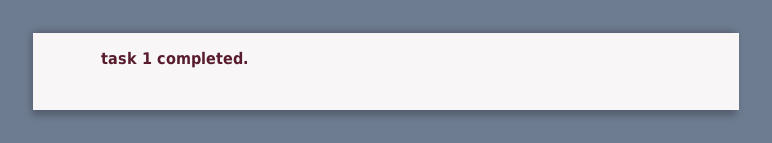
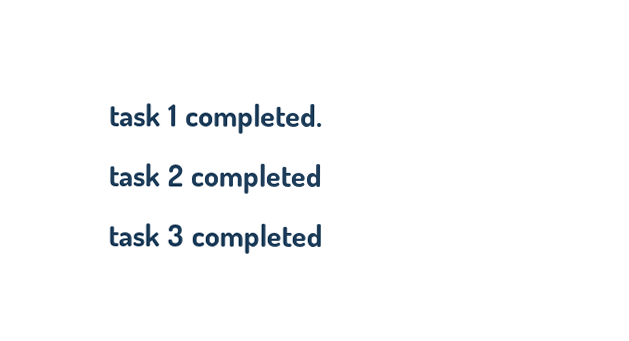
+ task 2 completed
+ task 3 completed

